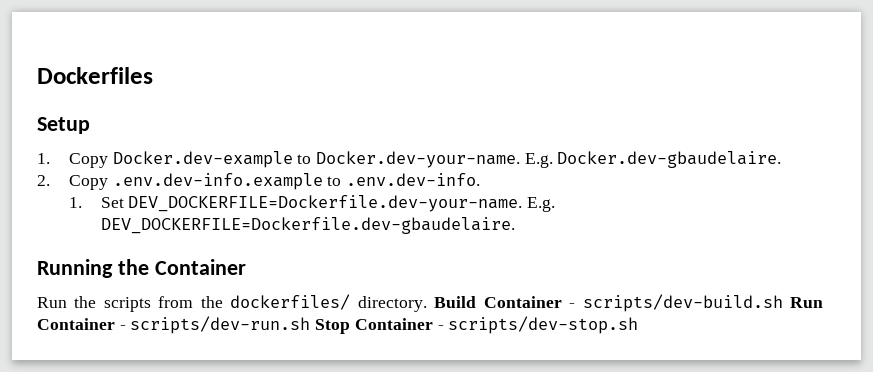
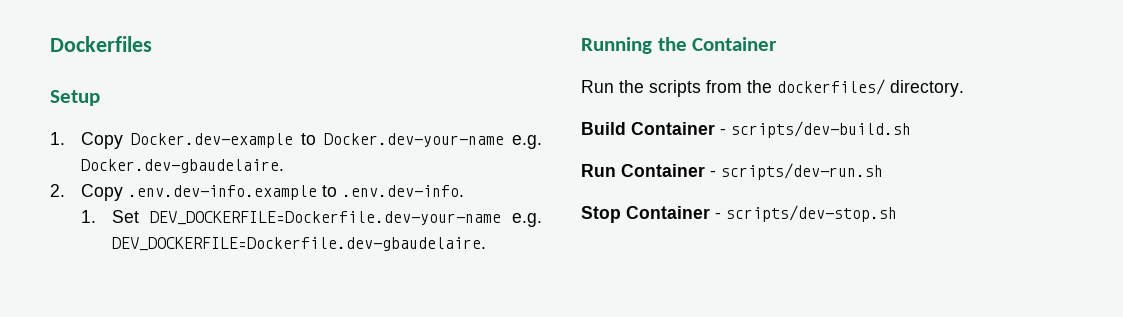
- 1. Copy Docker.dev-example to Docker.dev-your-name. E.g. Docker.dev-gbaudelaire.
+ 1. Copy Docker.dev-example to Docker.dev-your-name e.g. Docker.dev-gbaudelaire.
- 1. Set DEV_DOCKERFILE=Dockerfile.dev-your-name. E.g. DEV_DOCKERFILE=Dockerfile.dev-gbaudelaire.
+ 1. Set DEV_DOCKERFILE=Dockerfile.dev-your-name e.g. DEV_DOCKERFILE=Dockerfile.dev-gbaudelaire.
- Run the scripts from the dockerfiles/ directory. Build Container - scripts/dev-build.sh Run Container - scripts/dev-run.sh Stop Container - scripts/dev-stop.sh
+ Run the scripts from the dockerfiles/ directory.
+ Build Container - scripts/dev-build.sh
+ Run Container - scripts/dev-run.sh
+ Stop Container - scripts/dev-stop.sh

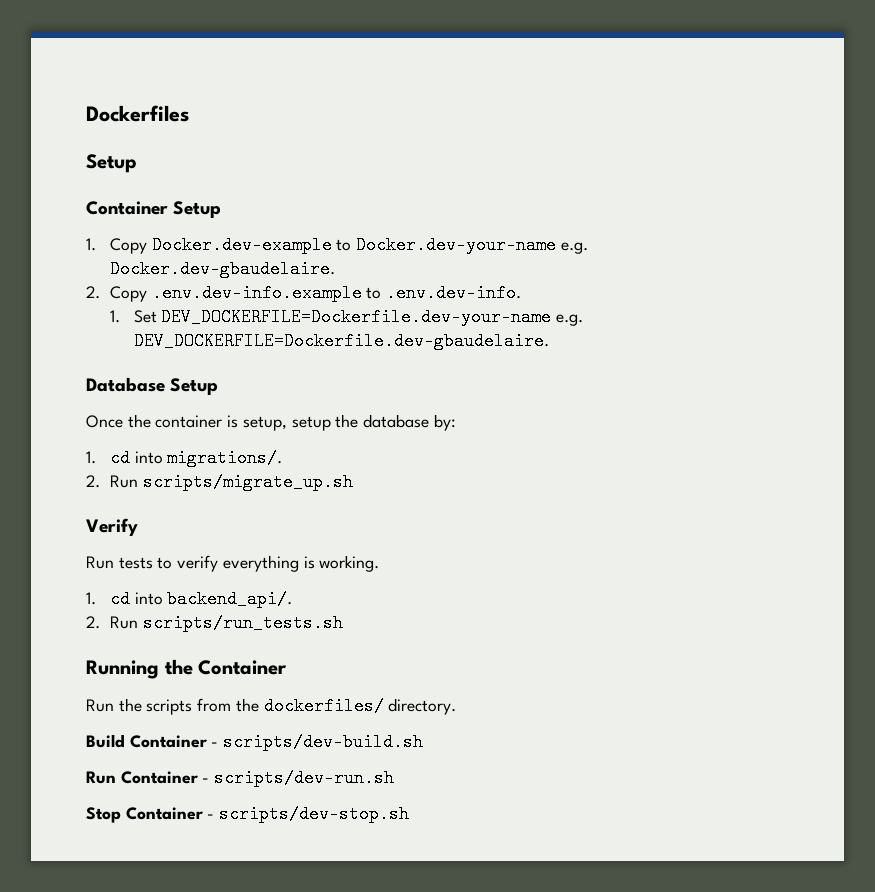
+ Container Setup
+ Database Setup
+ Once the container is setup, setup the database by:
+ 1. cd into migrations/.
+ 2. Run scripts/migrate_up.sh
+ Verify
+ Run tests to verify everything is working.
+ 1. cd into backend_api/.
+ 2. Run scripts/run_tests.sh

